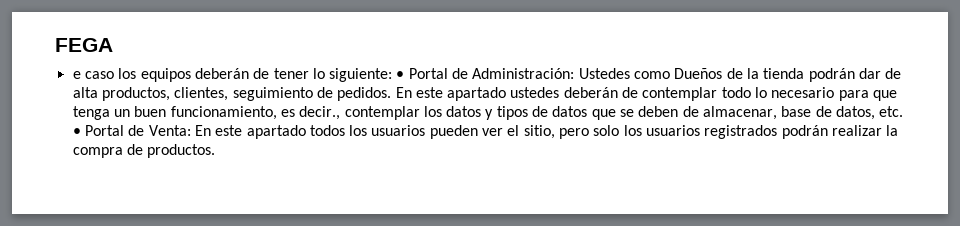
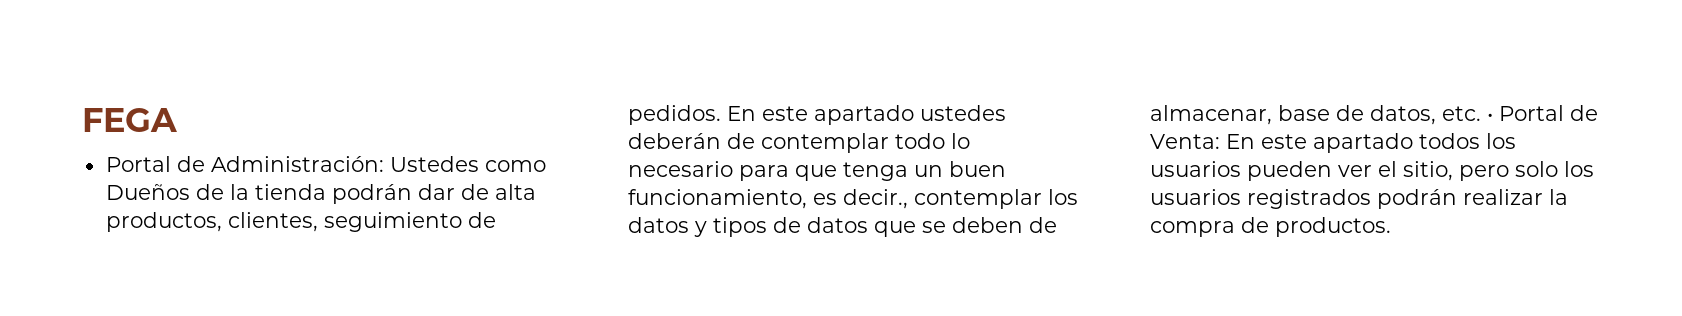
- e caso los equipos deberán de tener lo siguiente: • Portal de Administración: Ustedes como Dueños de la tienda podrán dar de alta productos, clientes, seguimiento de pedidos.
+ Portal de Administración: Ustedes como Dueños de la tienda podrán dar de alta productos, clientes, seguimiento de pedidos.

